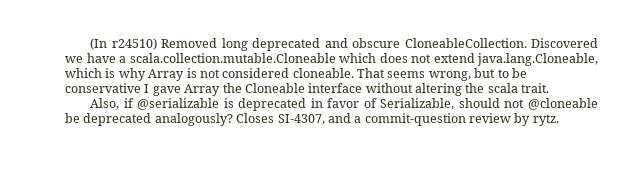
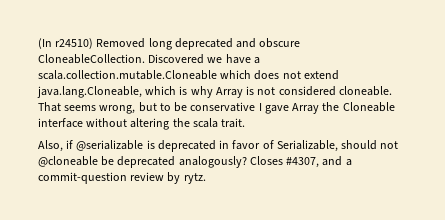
- Closes SI-4307, and a commit-question review by rytz.
+ Closes #4307, and a commit-question review by rytz.

